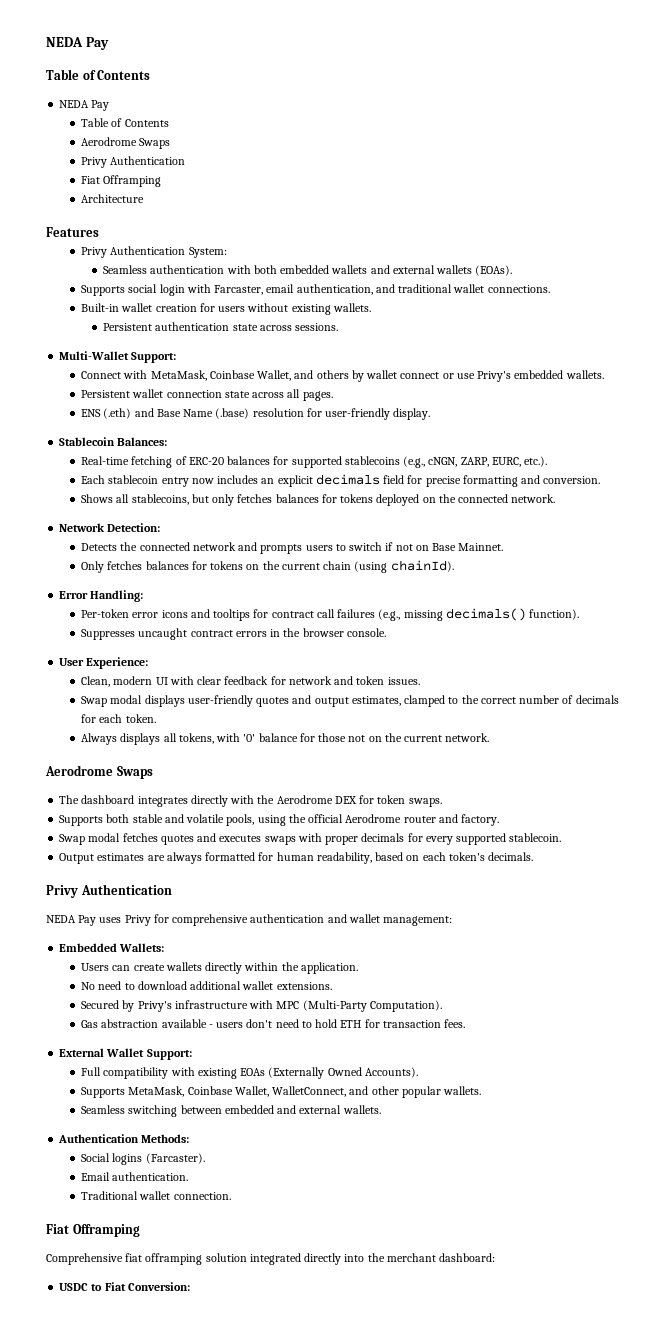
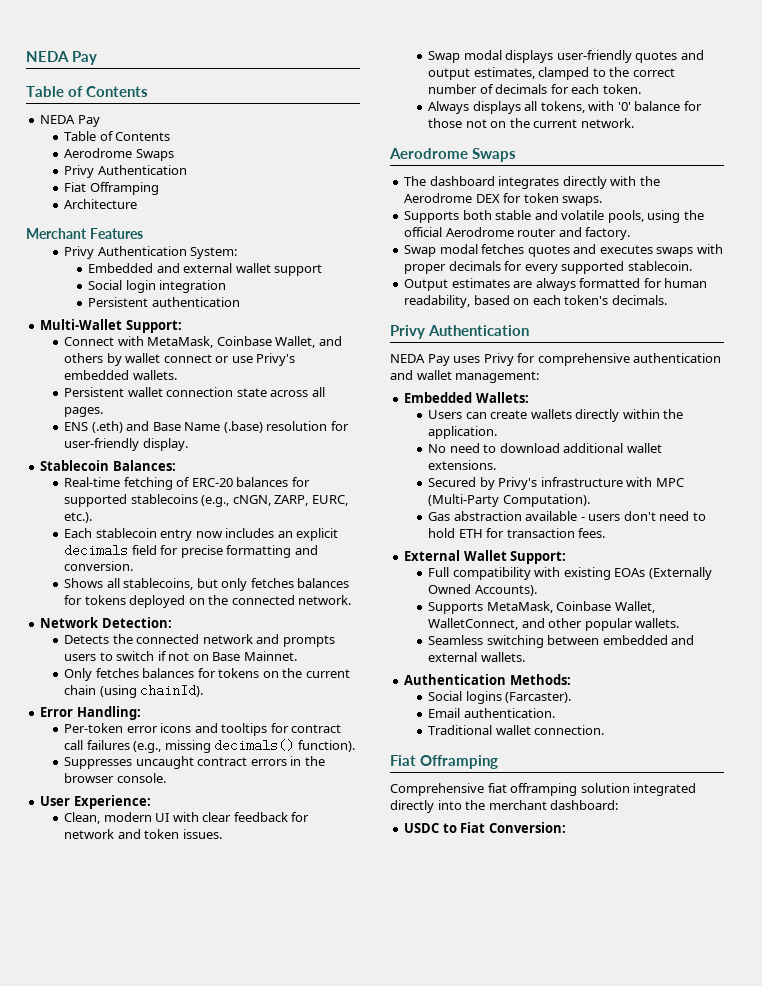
- Features
+ Merchant Features
- Seamless authentication with both embedded wallets and external wallets (EOAs).
- Supports social login with Farcaster, email authentication, and traditional wallet connections.
- Built-in wallet creation for users without existing wallets.
+ Embedded and external wallet support
+ Social login integration
- Persistent authentication state across sessions.
+ Persistent authentication

